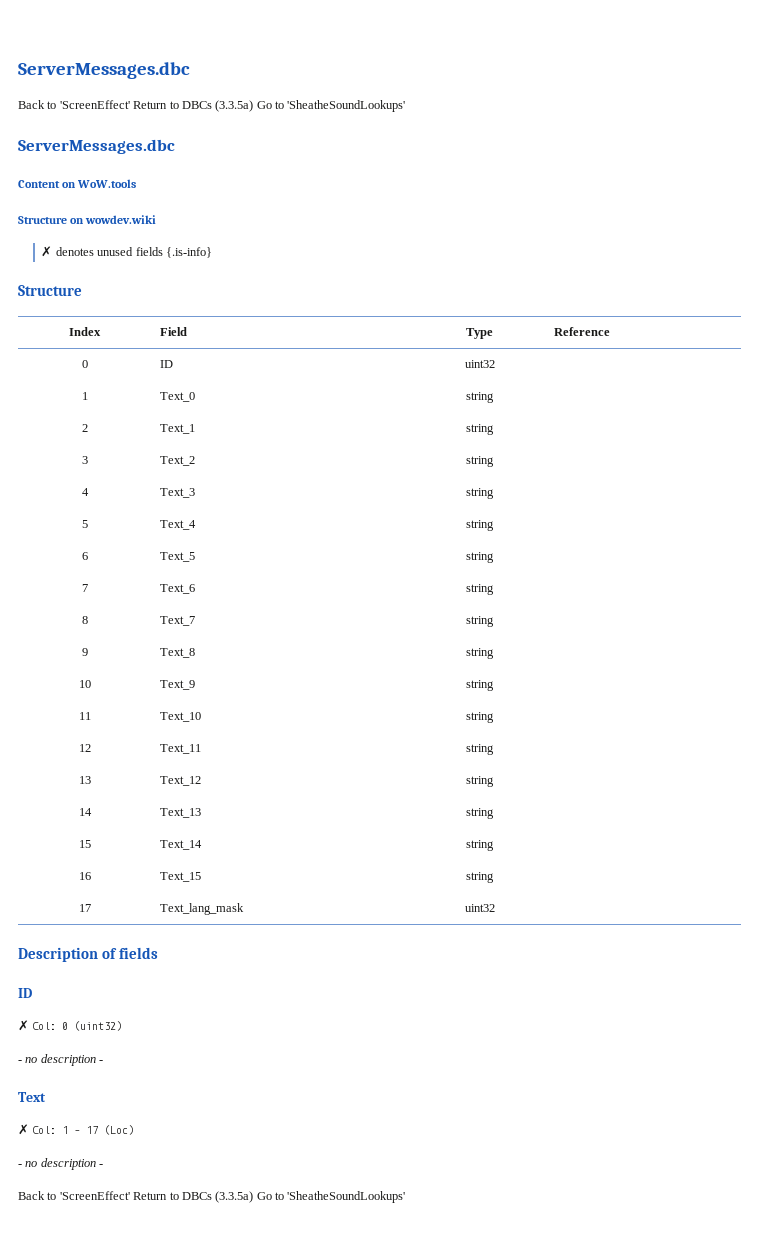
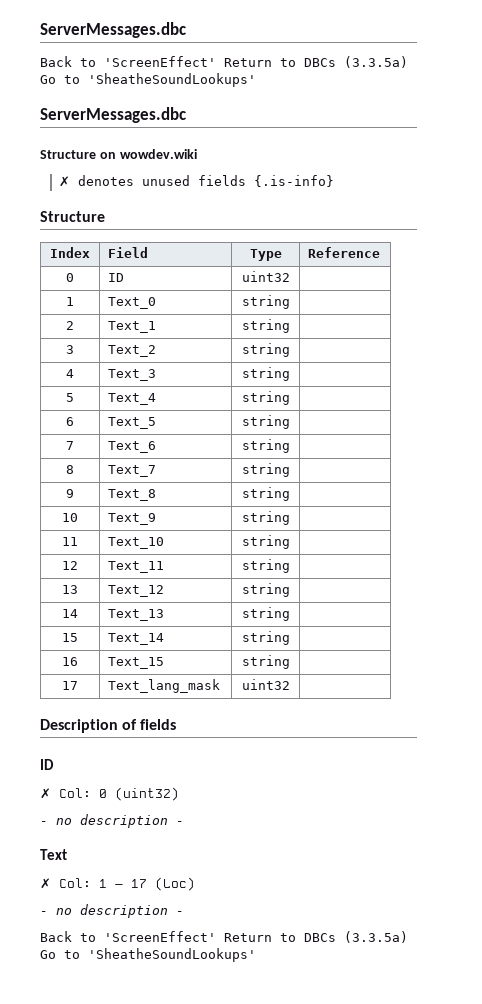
- Content on WoW.tools

